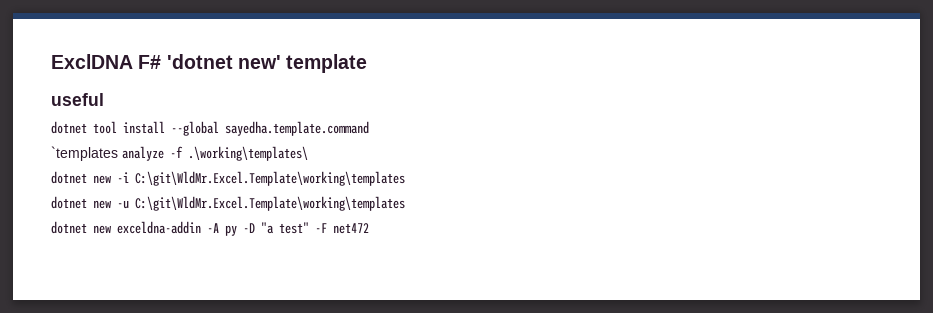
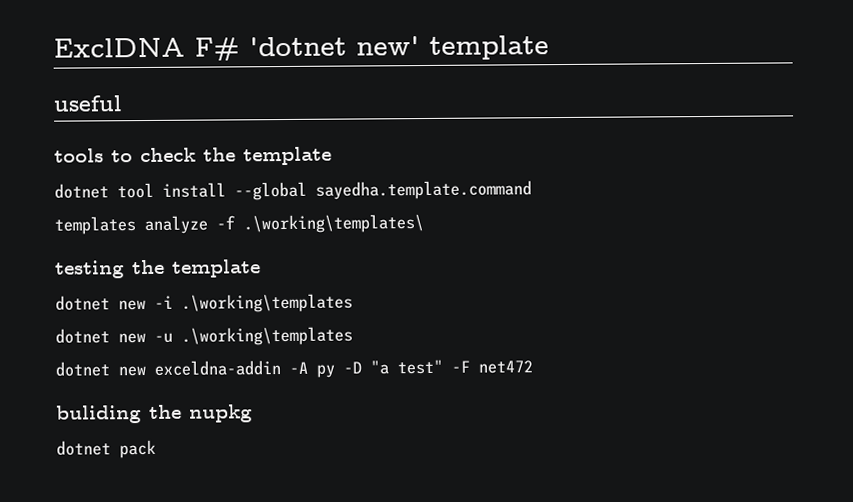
+ tools to check the template
- `templates analyze -f .\working\templates\
+ templates analyze -f .\working\templates\
+ testing the template
- dotnet new -i C:\git\WldMr.Excel.Template\working\templates
+ dotnet new -i .\working\templates
- dotnet new -u C:\git\WldMr.Excel.Template\working\templates
+ dotnet new -u .\working\templates
+ buliding the nupkg
+ dotnet pack

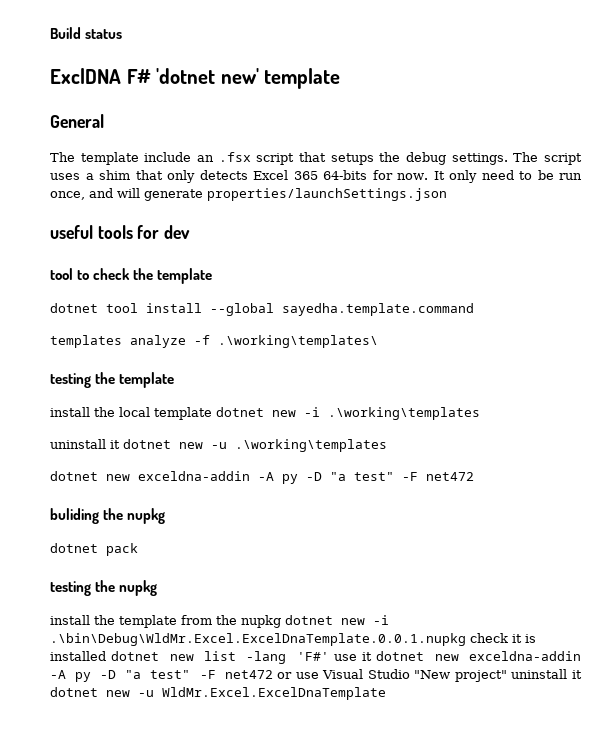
+ Build status
- useful
- tools to check the template
+ General
+ The template include an .fsx script that setups the debug settings. The script uses a shim that only detects Excel 365 64-bits for now. It only need to be run once, and will generate properties/launchSettings.json
+ useful tools for dev
+ tool to check the template
- dotnet new -i .\working\templates
+ install the local template dotnet new -i .\working\templates
- dotnet new -u .\working\templates
+ uninstall it dotnet new -u .\working\templates
+ testing the nupkg
+ install the template from the nupkg dotnet new -i .\bin\Debug\WldMr.Excel.ExcelDnaTemplate.0.0.1.nupkg check it is installed dotnet new list -lang 'F#' use it dotnet new exceldna-addin -A py -D "a test" -F net472 or use Visual Studio "New project" uninstall it dotnet new -u WldMr.Excel.ExcelDnaTemplate

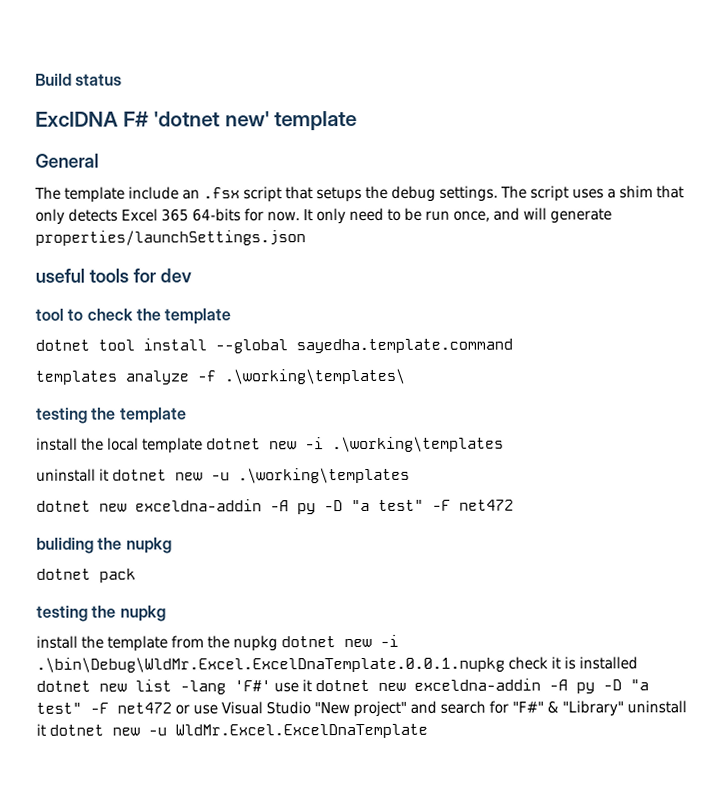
- install the template from the nupkg dotnet new -i .\bin\Debug\WldMr.Excel.ExcelDnaTemplate.0.0.1.nupkg check it is installed dotnet new list -lang 'F#' use it dotnet new exceldna-addin -A py -D "a test" -F net472 or use Visual Studio "New project" uninstall it dotnet new -u WldMr.Excel.ExcelDnaTemplate
+ install the template from the nupkg dotnet new -i .\bin\Debug\WldMr.Excel.ExcelDnaTemplate.0.0.1.nupkg check it is installed dotnet new list -lang 'F#' use it dotnet new exceldna-addin -A py -D "a test" -F net472 or use Visual Studio "New project" and search for "F#" & "Library" uninstall it dotnet new -u WldMr.Excel.ExcelDnaTemplate

